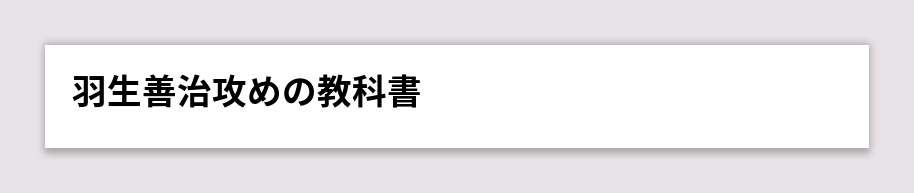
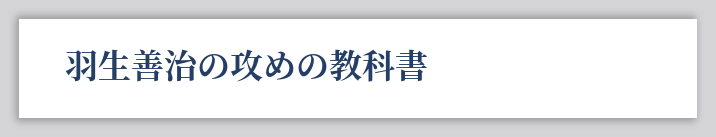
- 羽生善治攻めの教科書
+ 羽生善治の攻めの教科書

